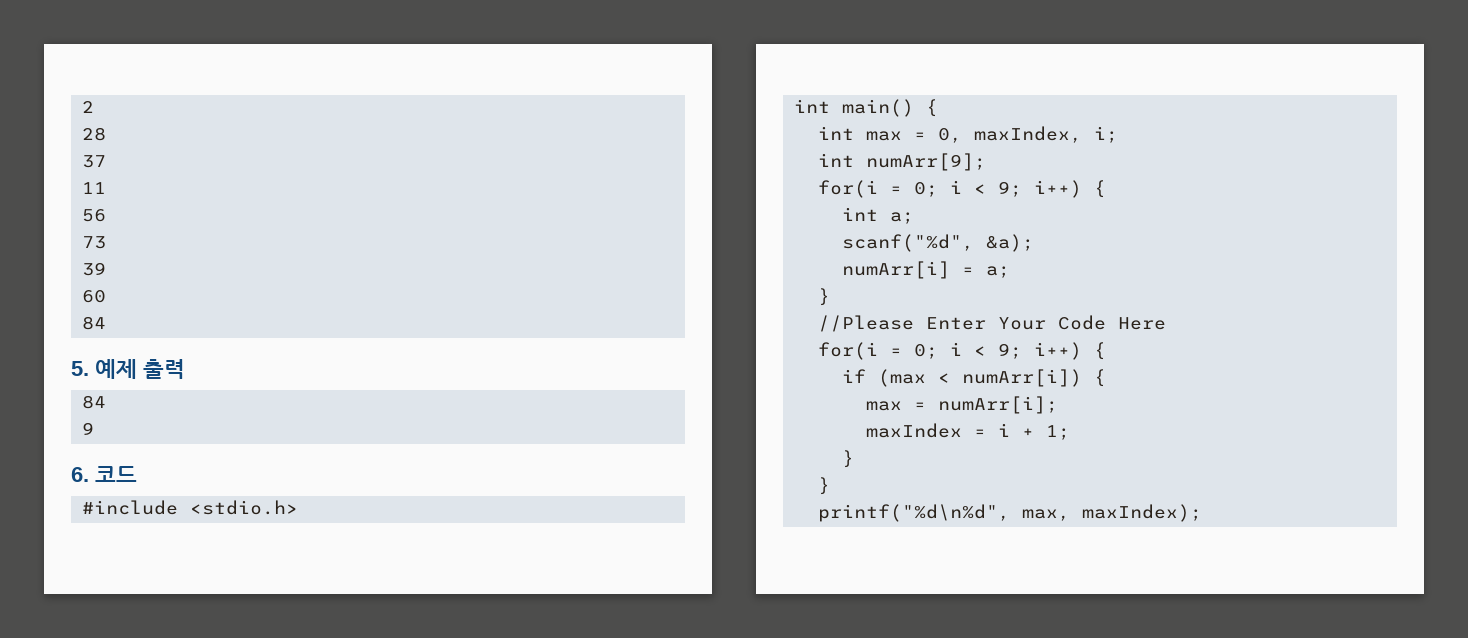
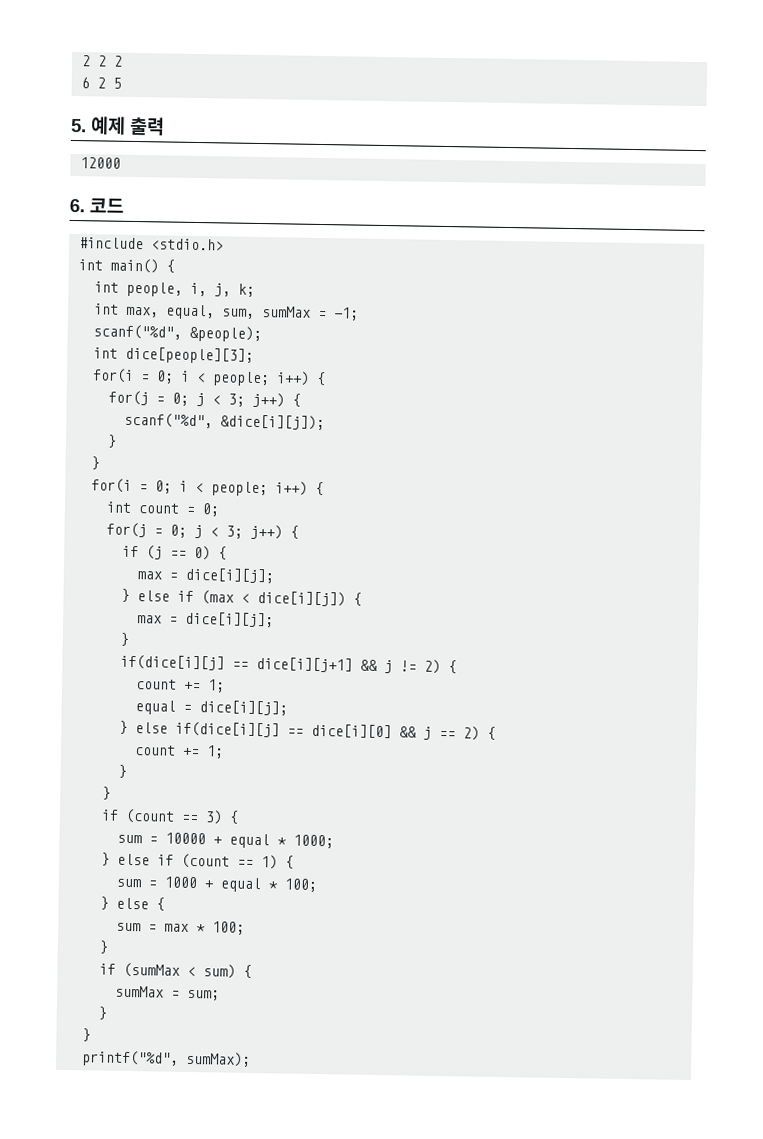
- 2
- 28
- 37
- 11
- 56
- 73
- 39
- 60
- 84
+ 2 2 2
+ 6 2 5
  5. 예제 출력
- 84
- 9
+ 12000
- int max = 0, maxIndex, i;
- int numArr[9];
- for(i = 0; i < 9; i++) {
- int a;
- scanf("%d", &a);
- numArr[i] = a;
- }
- //Please Enter Your Code Here
- for(i = 0; i < 9; i++) {
- if (max < numArr[i]) {
- max = numArr[i];
- maxIndex = i + 1;
+ int people, i, j, k;
+ int max, equal, sum, sumMax = -1;
+ scanf("%d", &people);
+ int dice[people][3];
+ for(i = 0; i < people; i++) {
+ for(j = 0; j < 3; j++) {
+ scanf("%d", &dice[i][j]);
  }
  }
- printf("%d\n%d", max, maxIndex);
+ for(i = 0; i < people; i++) {
+ int count = 0;
+ for(j = 0; j < 3; j++) {
+ if (j == 0) {
+ max = dice[i][j];
+ } else if (max < dice[i][j]) {
+ max = dice[i][j];
+ }
+ if(dice[i][j] == dice[i][j+1] && j != 2) {
+ count += 1;
+ equal = dice[i][j];
+ } else if(dice[i][j] == dice[i][0] && j == 2) {
+ count += 1;
+ }
+ }
+ if (count == 3) {
+ sum = 10000 + equal * 1000;
+ } else if (count == 1) {
+ sum = 1000 + equal * 100;
+ } else {
+ sum = max * 100;
+ }
+ if (sumMax < sum) {
+ sumMax = sum;
+ }
+ }
+ printf("%d", sumMax);

